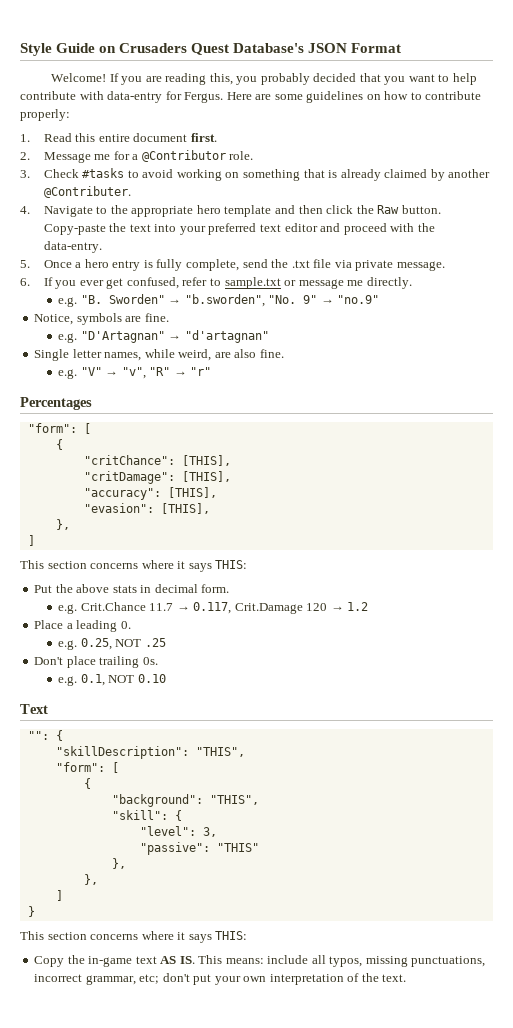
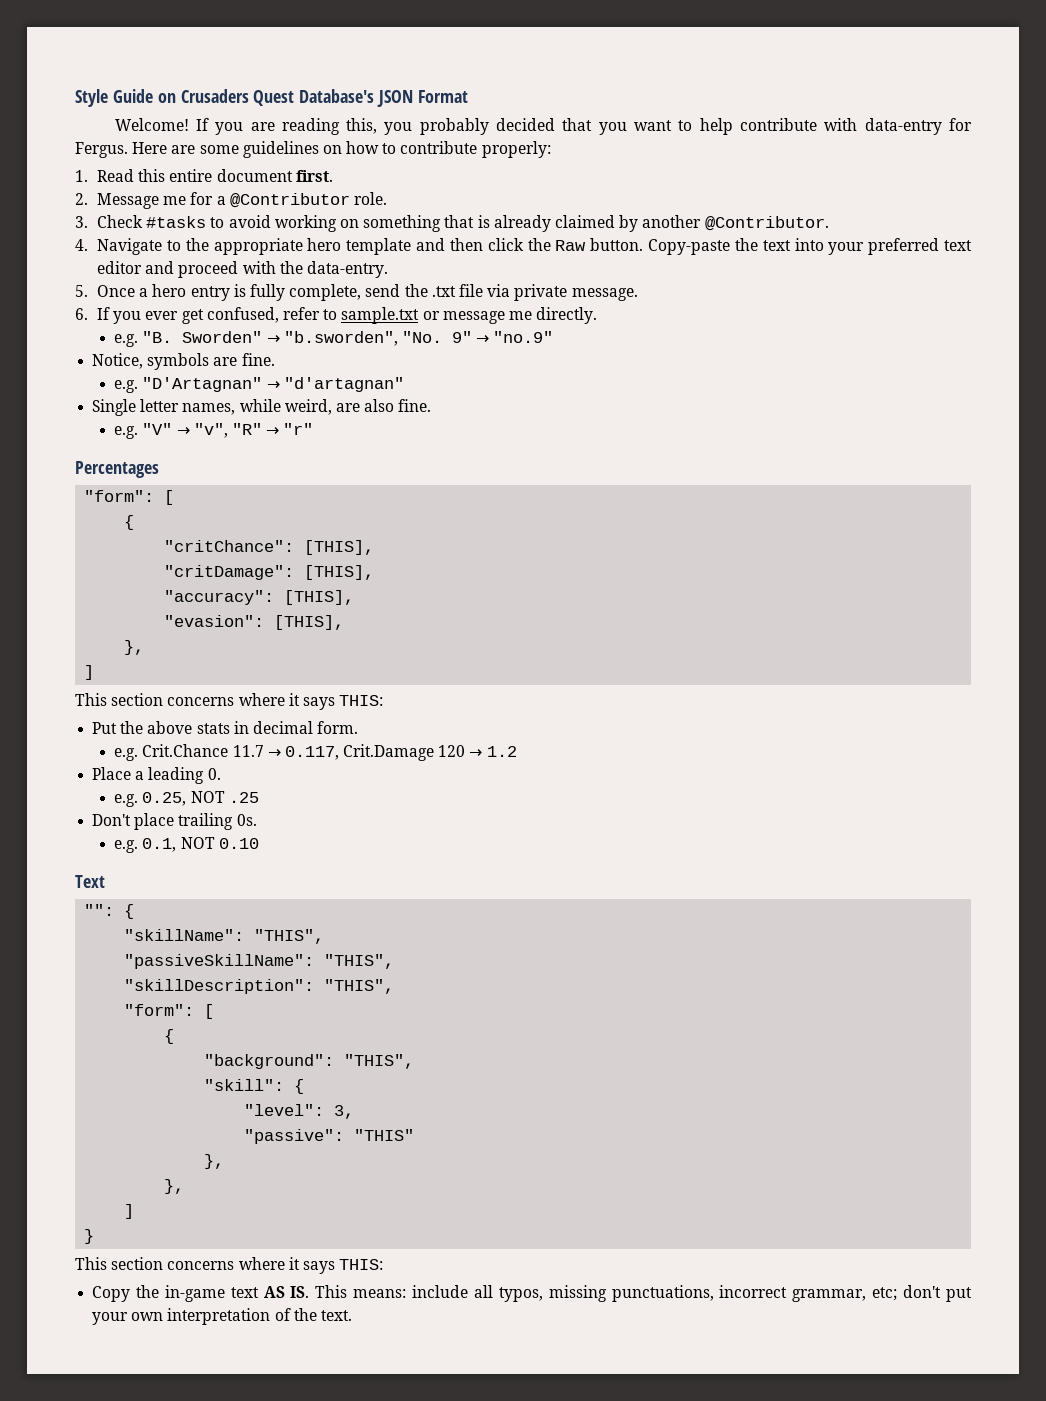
- 3. Check #tasks to avoid working on something that is already claimed by another @Contributer.
+ 3. Check #tasks to avoid working on something that is already claimed by another @Contributor.
+ "skillName": "THIS",
+ "passiveSkillName": "THIS",

